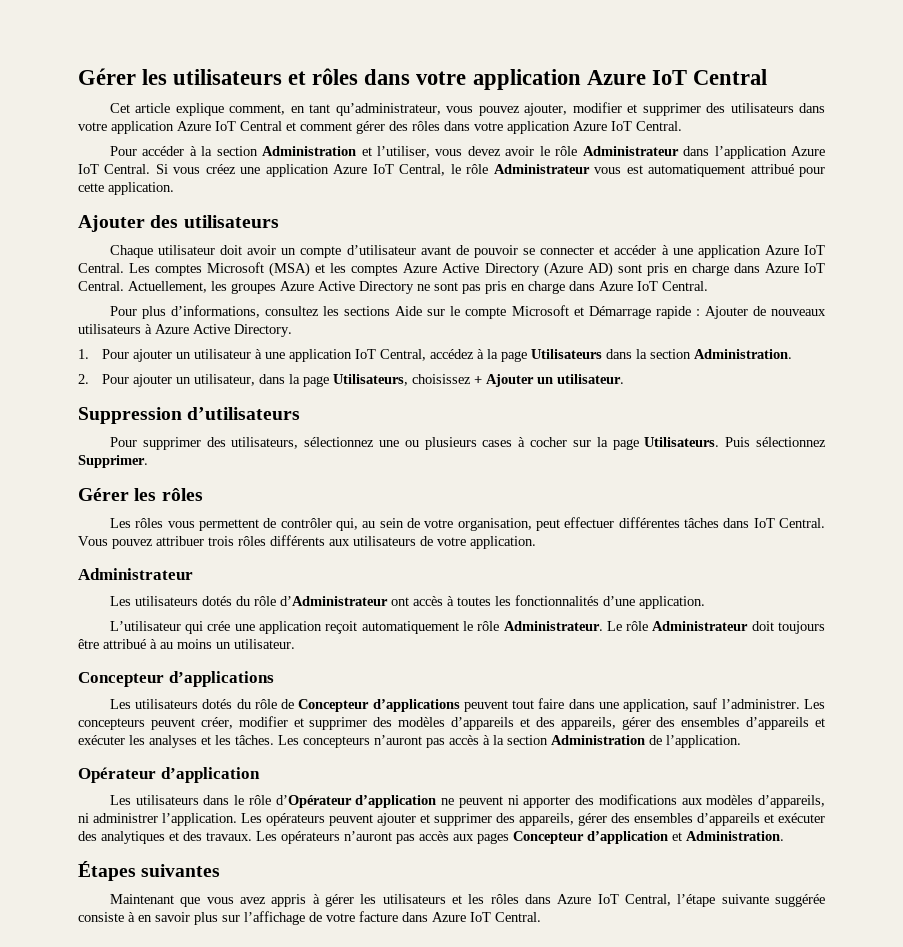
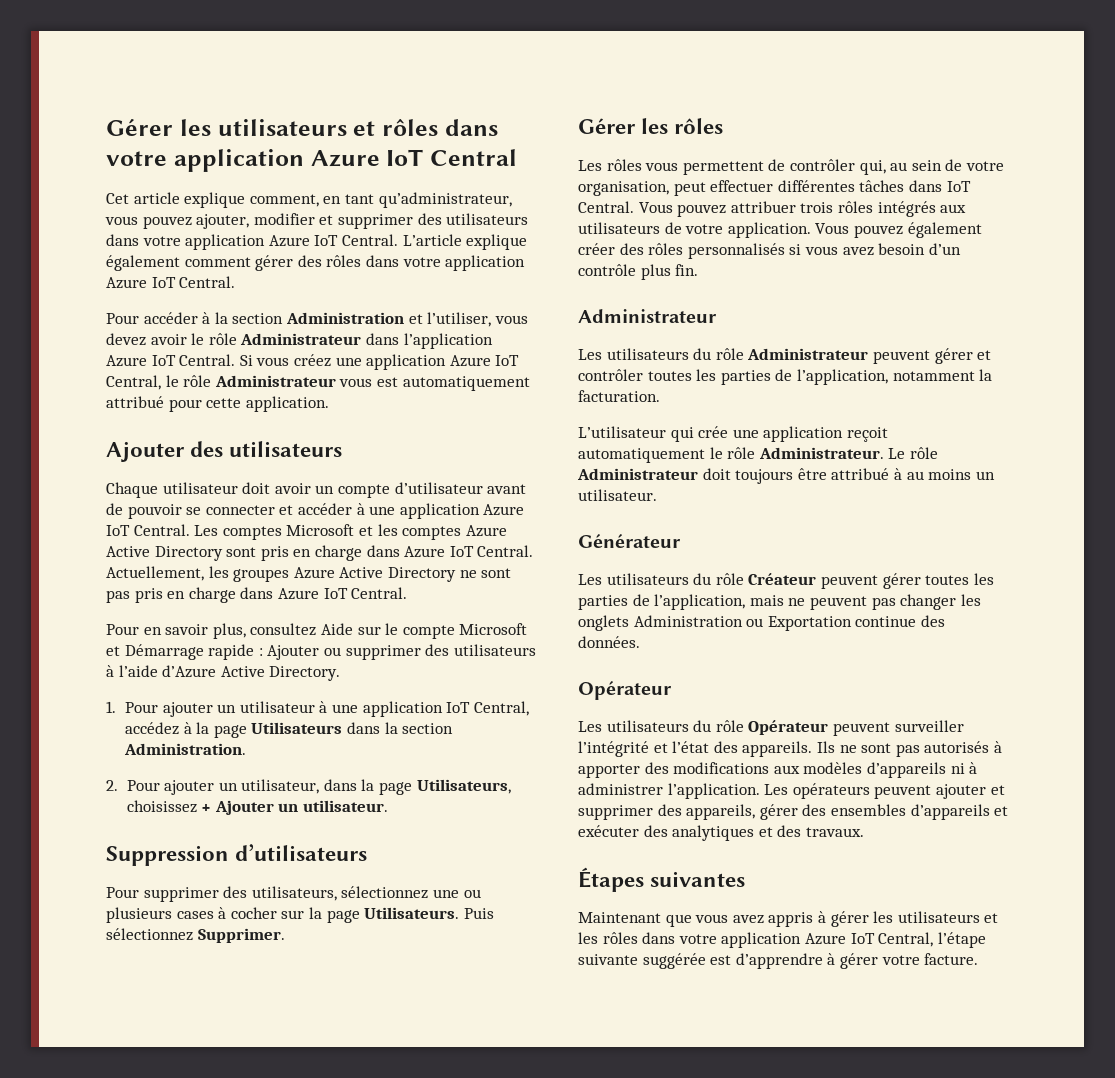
- Cet article explique comment, en tant qu’administrateur, vous pouvez ajouter, modifier et supprimer des utilisateurs dans votre application Azure IoT Central et comment gérer des rôles dans votre application Azure IoT Central.
+ Cet article explique comment, en tant qu’administrateur, vous pouvez ajouter, modifier et supprimer des utilisateurs dans votre application Azure IoT Central. L’article explique également comment gérer des rôles dans votre application Azure IoT Central.
- Les comptes Microsoft (MSA) et les comptes Azure Active Directory (Azure AD) sont pris en charge dans Azure IoT Central.
+ Les comptes Microsoft et les comptes Azure Active Directory sont pris en charge dans Azure IoT Central.
- Pour plus d’informations, consultez les sections Aide sur le compte Microsoft et Démarrage rapide : Ajouter de nouveaux utilisateurs à Azure Active Directory.
+ Pour en savoir plus, consultez Aide sur le compte Microsoft et Démarrage rapide : Ajouter ou supprimer des utilisateurs à l’aide d’Azure Active Directory.
- Vous pouvez attribuer trois rôles différents aux utilisateurs de votre application.
+ Vous pouvez attribuer trois rôles intégrés aux utilisateurs de votre application. Vous pouvez également créer des rôles personnalisés si vous avez besoin d’un contrôle plus fin.
- Les utilisateurs dotés du rôle d’Administrateur ont accès à toutes les fonctionnalités d’une application.
+ Les utilisateurs du rôle Administrateur peuvent gérer et contrôler toutes les parties de l’application, notamment la facturation.
  Le rôle Administrateur doit toujours être attribué à au moins un utilisateur.
- Concepteur d’applications
- Les utilisateurs dotés du rôle de Concepteur d’applications peuvent tout faire dans une application, sauf l’administrer. Les concepteurs peuvent créer, modifier et supprimer des modèles d’appareils et des appareils, gérer des ensembles d’appareils et exécuter les analyses et les tâches. Les concepteurs n’auront pas accès à la section Administration de l’application.
- Opérateur d’application
- Les utilisateurs dans le rôle d’Opérateur d’application ne peuvent ni apporter des modifications aux modèles d’appareils, ni administrer l’application.
+ Générateur
+ Les utilisateurs du rôle Créateur peuvent gérer toutes les parties de l’application, mais ne peuvent pas changer les onglets Administration ou Exportation continue des données.
+ Opérateur
+ Les utilisateurs du rôle Opérateur peuvent surveiller l’intégrité et l’état des appareils. Ils ne sont pas autorisés à apporter des modifications aux modèles d’appareils ni à administrer l’application.
- Les opérateurs n’auront pas accès aux pages Concepteur d’application et Administration.
- Maintenant que vous avez appris à gérer les utilisateurs et les rôles dans Azure IoT Central, l’étape suivante suggérée consiste à en savoir plus sur l’affichage de votre facture dans Azure IoT Central.
+ Maintenant que vous avez appris à gérer les utilisateurs et les rôles dans votre application Azure IoT Central, l’étape suivante suggérée est d’apprendre à gérer votre facture.

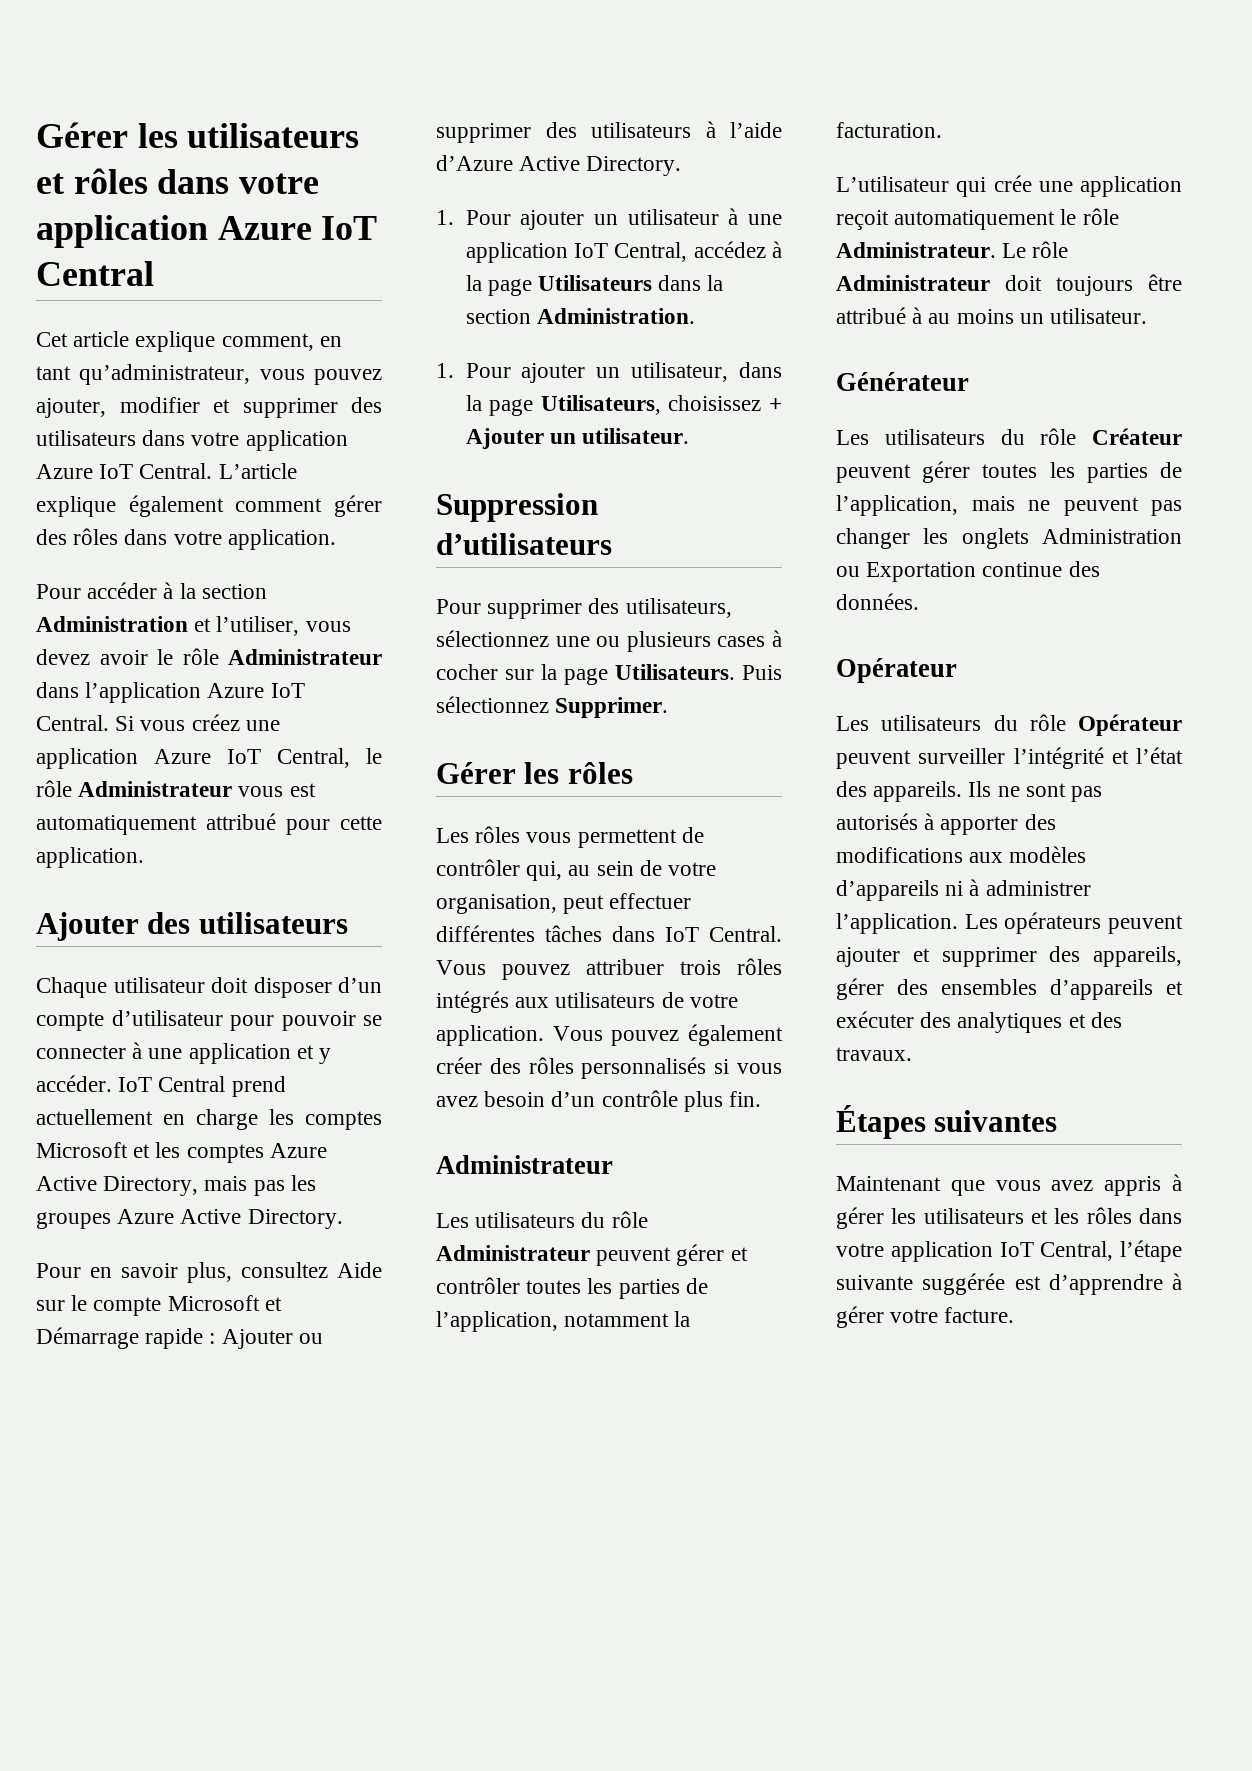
- L’article explique également comment gérer des rôles dans votre application Azure IoT Central.
+ L’article explique également comment gérer des rôles dans votre application.
- Chaque utilisateur doit avoir un compte d’utilisateur avant de pouvoir se connecter et accéder à une application Azure IoT Central. Les comptes Microsoft et les comptes Azure Active Directory sont pris en charge dans Azure IoT Central. Actuellement, les groupes Azure Active Directory ne sont pas pris en charge dans Azure IoT Central.
+ Chaque utilisateur doit disposer d’un compte d’utilisateur pour pouvoir se connecter à une application et y accéder. IoT Central prend actuellement en charge les comptes Microsoft et les comptes Azure Active Directory, mais pas les groupes Azure Active Directory.
- 2. Pour ajouter un utilisateur, dans la page Utilisateurs, choisissez + Ajouter un utilisateur.
+ 1. Pour ajouter un utilisateur, dans la page Utilisateurs, choisissez + Ajouter un utilisateur.
- Maintenant que vous avez appris à gérer les utilisateurs et les rôles dans votre application Azure IoT Central, l’étape suivante suggérée est d’apprendre à gérer votre facture.
+ Maintenant que vous avez appris à gérer les utilisateurs et les rôles dans votre application IoT Central, l’étape suivante suggérée est d’apprendre à gérer votre facture.

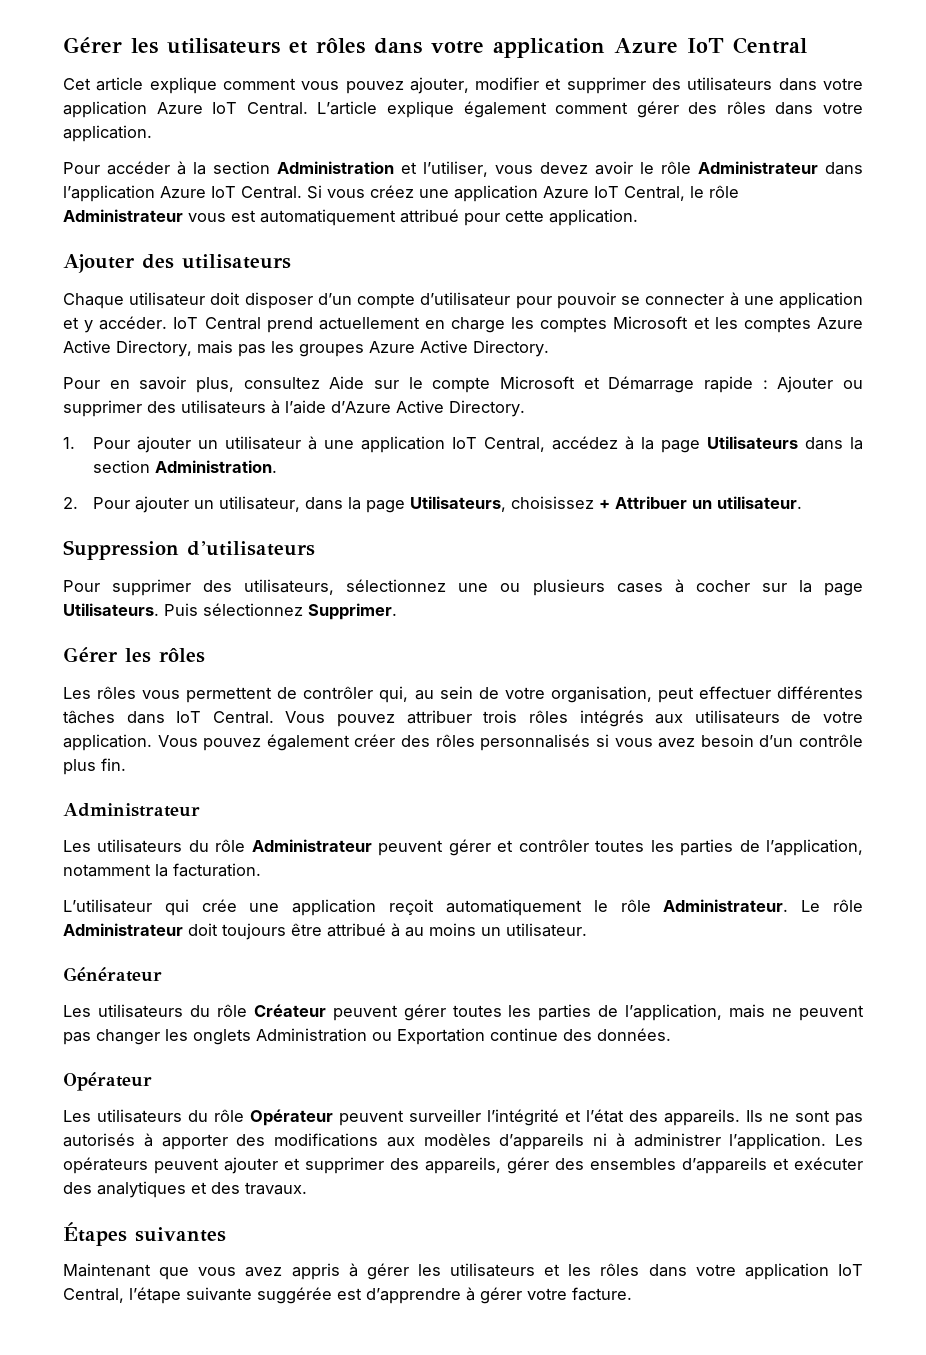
- Cet article explique comment, en tant qu’administrateur, vous pouvez ajouter, modifier et supprimer des utilisateurs dans votre application Azure IoT Central.
+ Cet article explique comment vous pouvez ajouter, modifier et supprimer des utilisateurs dans votre application Azure IoT Central.
- 1. Pour ajouter un utilisateur, dans la page Utilisateurs, choisissez + Ajouter un utilisateur.
+ 2. Pour ajouter un utilisateur, dans la page Utilisateurs, choisissez + Attribuer un utilisateur.

